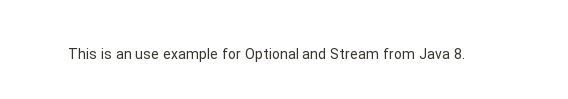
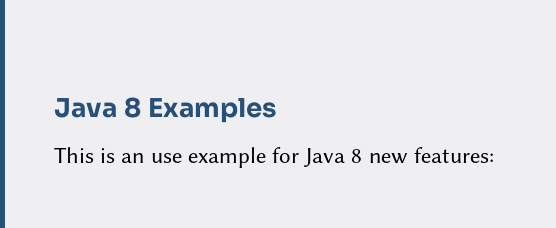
+ Java 8 Examples
- This is an use example for Optional and Stream from Java 8.
+ This is an use example for Java 8 new features:

